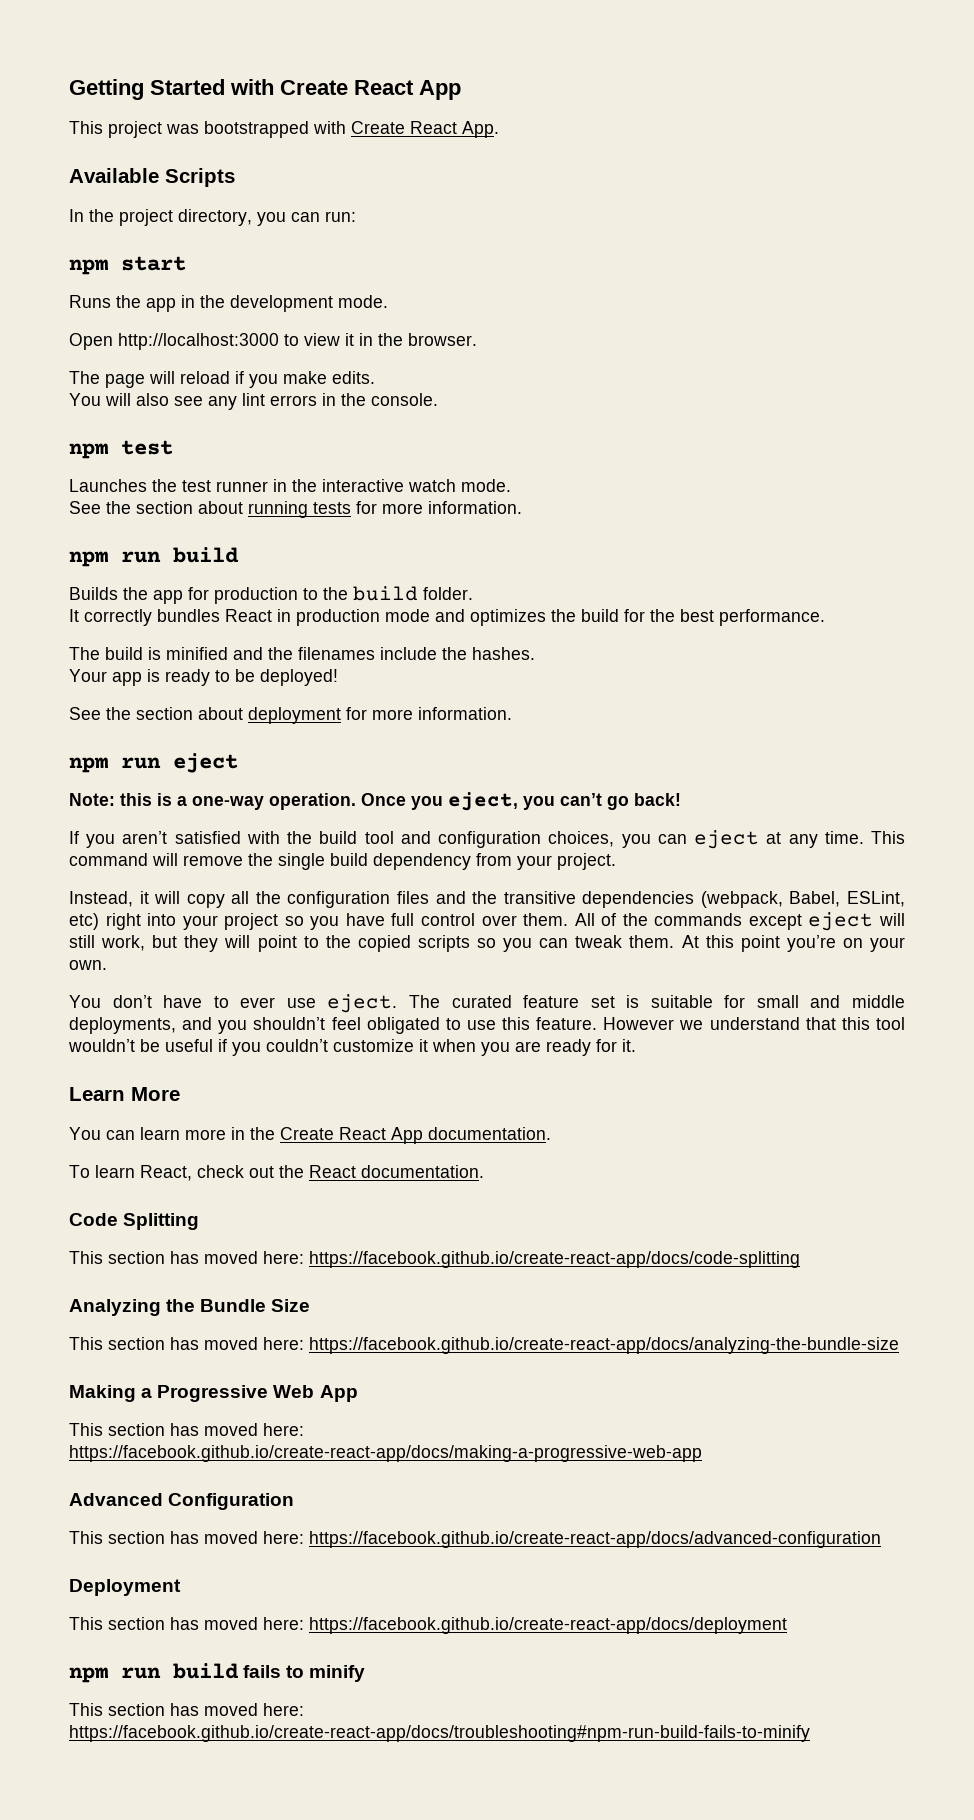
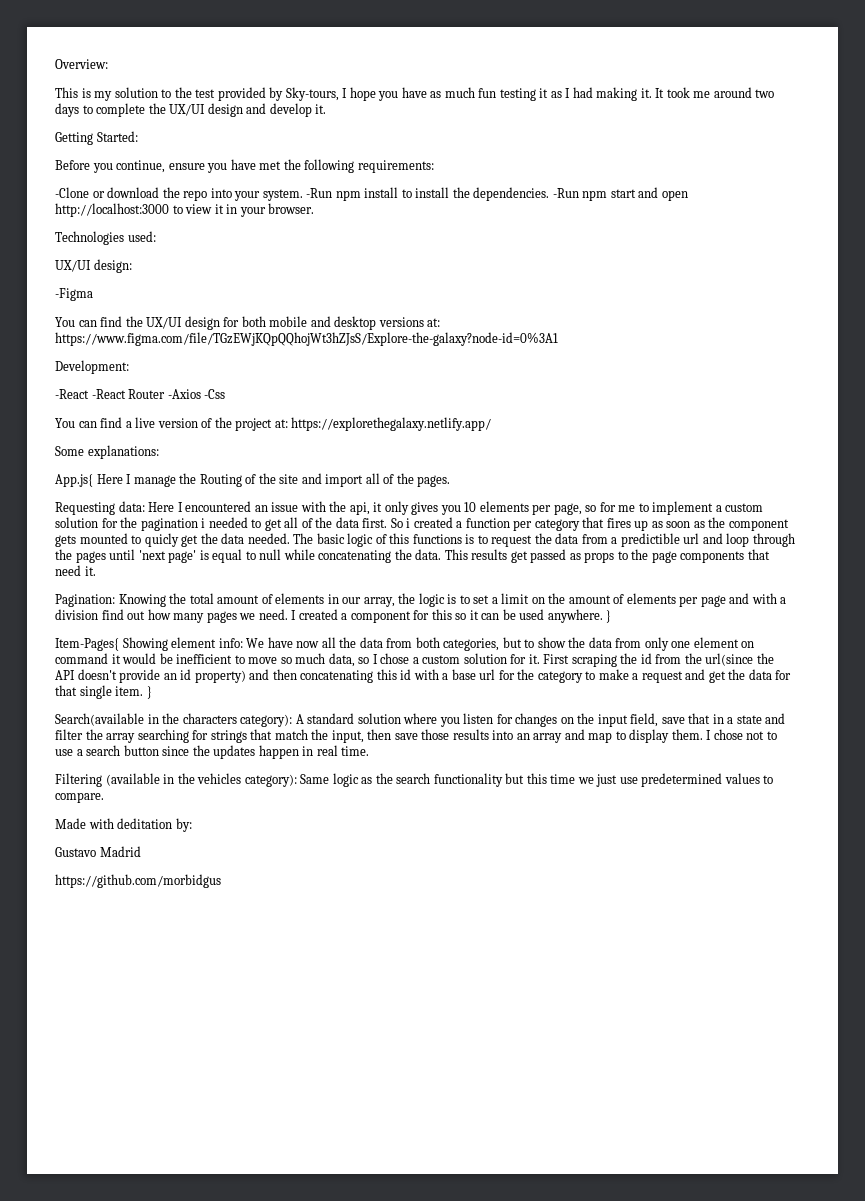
- Getting Started with Create React App
- This project was bootstrapped with Create React App.
- Available Scripts
- In the project directory, you can run:
- npm start
- Runs the app in the development mode.
- Open http://localhost:3000 to view it in the browser.
+ Overview:
+ This is my solution to the test provided by Sky-tours, I hope you have as much fun testing it as I had making it. It took me around two days to complete the UX/UI design and develop it.
+ Getting Started:
+ Before you continue, ensure you have met the following requirements:
+ -Clone or download the repo into your system. -Run npm install to install the dependencies. -Run npm start and open http://localhost:3000 to view it in your browser.
- The page will reload if you make edits.
- You will also see any lint errors in the console.
- npm test
- Launches the test runner in the interactive watch mode.
- See the section about running tests for more information.
- npm run build
- Builds the app for production to the build folder.
- It correctly bundles React in production mode and optimizes the build for the best performance.
- The build is minified and the filenames include the hashes.
- Your app is ready to be deployed!
- See the section about deployment for more information.
- npm run eject
- Note: this is a one-way operation. Once you eject, you can’t go back!
- If you aren’t satisfied with the build tool and configuration choices, you can eject at any time. This command will remove the single build dependency from your project.
- Instead, it will copy all the configuration files and the transitive dependencies (webpack, Babel, ESLint, etc) right into your project so you have full control over them. All of the commands except eject will still work, but they will point to the copied scripts so you can tweak them. At this point you’re on your own.
- You don’t have to ever use eject. The curated feature set is suitable for small and middle deployments, and you shouldn’t feel obligated to use this feature. However we understand that this tool wouldn’t be useful if you couldn’t customize it when you are ready for it.
- Learn More
- You can learn more in the Create React App documentation.
- To learn React, check out the React documentation.
- Code Splitting
- This section has moved here: https://facebook.github.io/create-react-app/docs/code-splitting
- Analyzing the Bundle Size
- This section has moved here: https://facebook.github.io/create-react-app/docs/analyzing-the-bundle-size
- Making a Progressive Web App
- This section has moved here: https://facebook.github.io/create-react-app/docs/making-a-progressive-web-app
- Advanced Configuration
- This section has moved here: https://facebook.github.io/create-react-app/docs/advanced-configuration
- Deployment
- This section has moved here: https://facebook.github.io/create-react-app/docs/deployment
- npm run build fails to minify
- This section has moved here: https://facebook.github.io/create-react-app/docs/troubleshooting#npm-run-build-fails-to-minify
+ Technologies used:
+ UX/UI design:
+ -Figma
+ You can find the UX/UI design for both mobile and desktop versions at: https://www.figma.com/file/TGzEWjKQpQQhojWt3hZJsS/Explore-the-galaxy?node-id=0%3A1
+ Development:
+ -React -React Router -Axios -Css
+ You can find a live version of the project at: https://explorethegalaxy.netlify.app/
+ Some explanations:
+ App.js{ Here I manage the Routing of the site and import all of the pages.
+ Requesting data: Here I encountered an issue with the api, it only gives you 10 elements per page, so for me to implement a custom solution for the pagination i needed to get all of the data first. So i created a function per category that fires up as soon as the component gets mounted to quicly get the data needed. The basic logic of this functions is to request the data from a predictible url and loop through the pages until 'next page' is equal to null while concatenating the data. This results get passed as props to the page components that need it.
+ Pagination: Knowing the total amount of elements in our array, the logic is to set a limit on the amount of elements per page and with a division find out how many pages we need. I created a component for this so it can be used anywhere. }
+ Item-Pages{ Showing element info: We have now all the data from both categories, but to show the data from only one element on command it would be inefficient to move so much data, so I chose a custom solution for it. First scraping the id from the url(since the API doesn't provide an id property) and then concatenating this id with a base url for the category to make a request and get the data for that single item. }
+ Search(available in the characters category): A standard solution where you listen for changes on the input field, save that in a state and filter the array searching for strings that match the input, then save those results into an array and map to display them. I chose not to use a search button since the updates happen in real time.
+ Filtering (available in the vehicles category): Same logic as the search functionality but this time we just use predetermined values to compare.
+ Made with deditation by:
+ Gustavo Madrid
+ https://github.com/morbidgus

